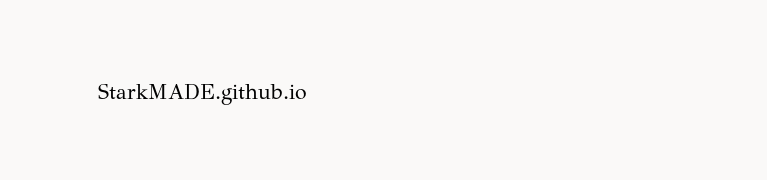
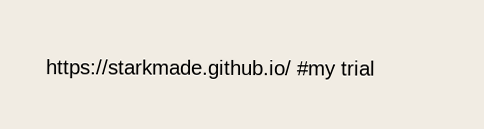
- StarkMADE.github.io
+ https://starkmade.github.io/ #my trial

